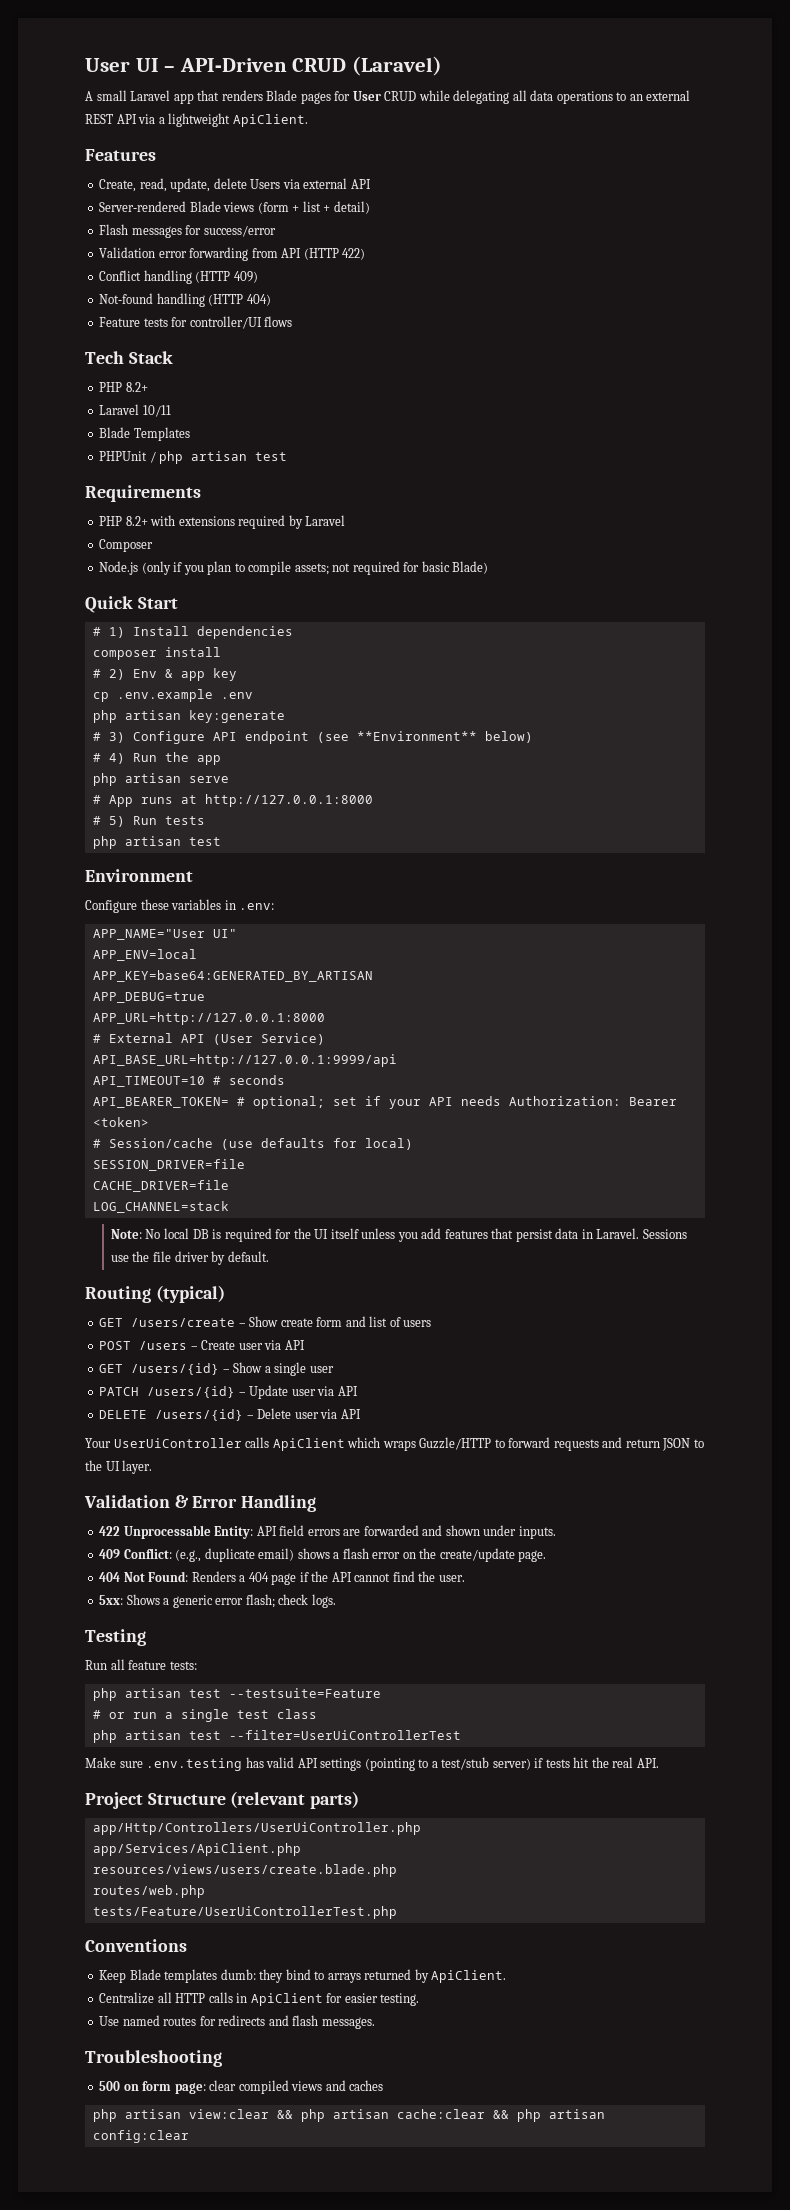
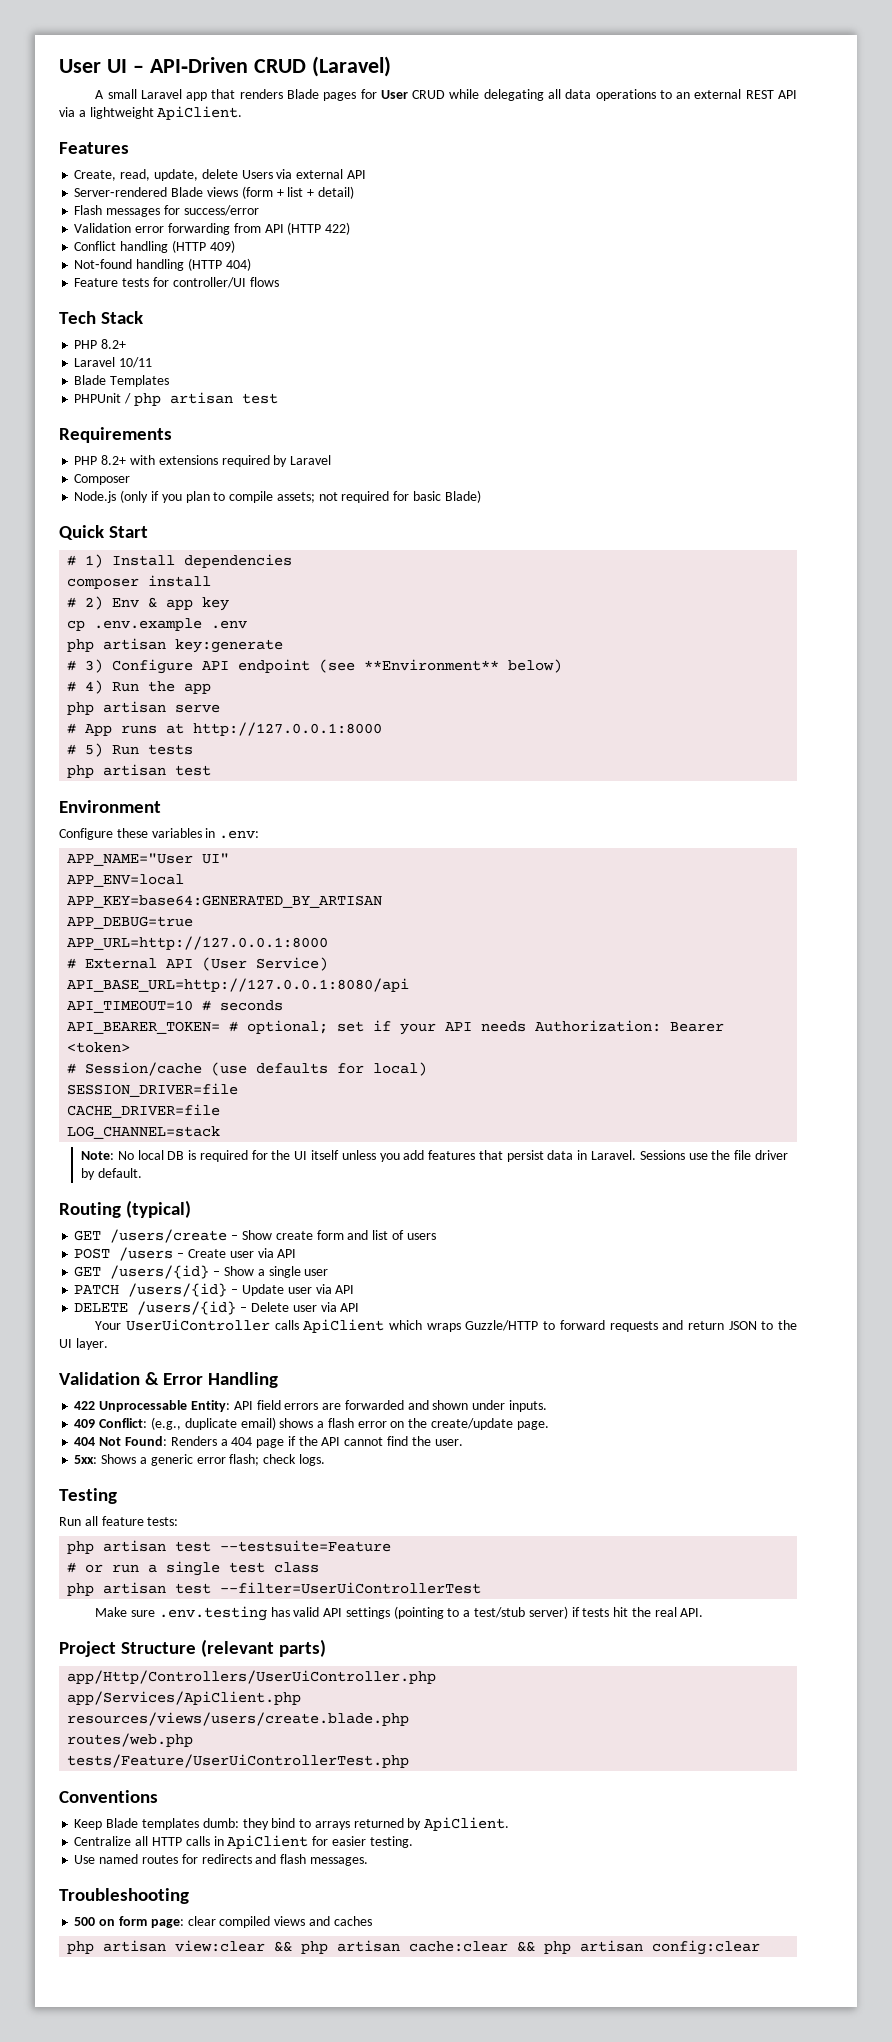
- API_BASE_URL=http://127.0.0.1:9999/api
+ API_BASE_URL=http://127.0.0.1:8080/api

